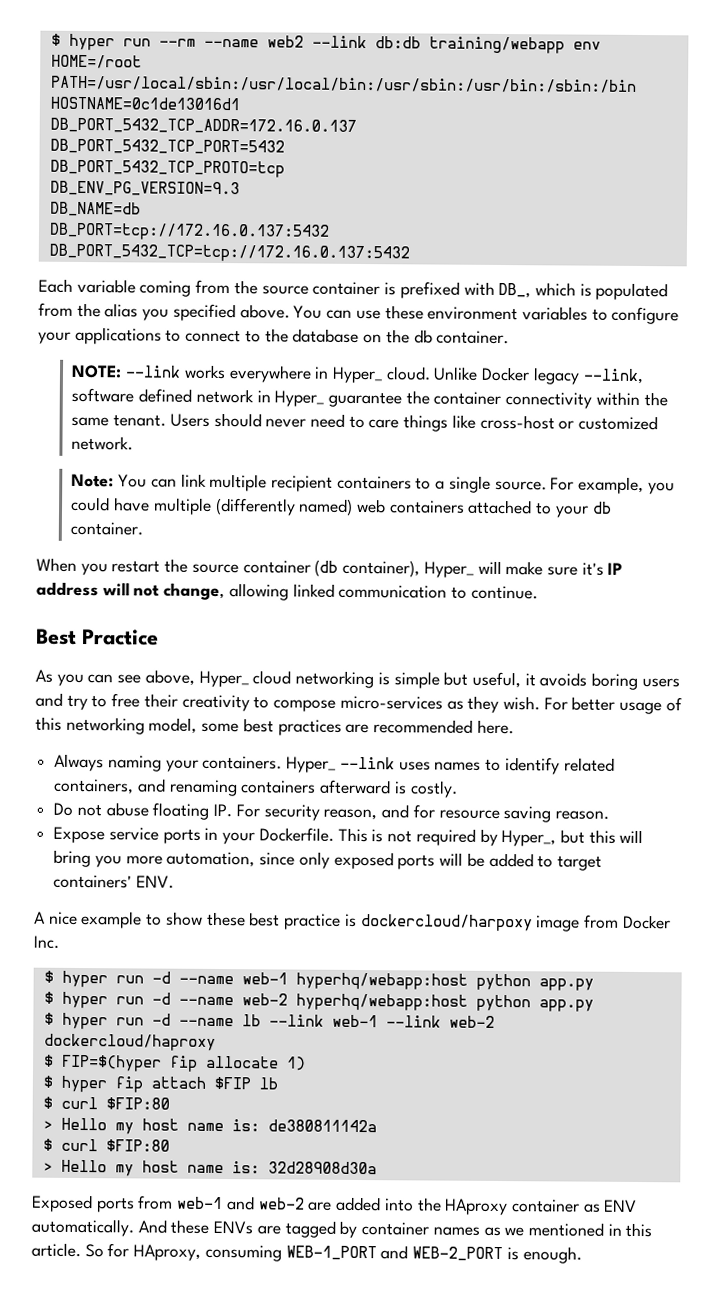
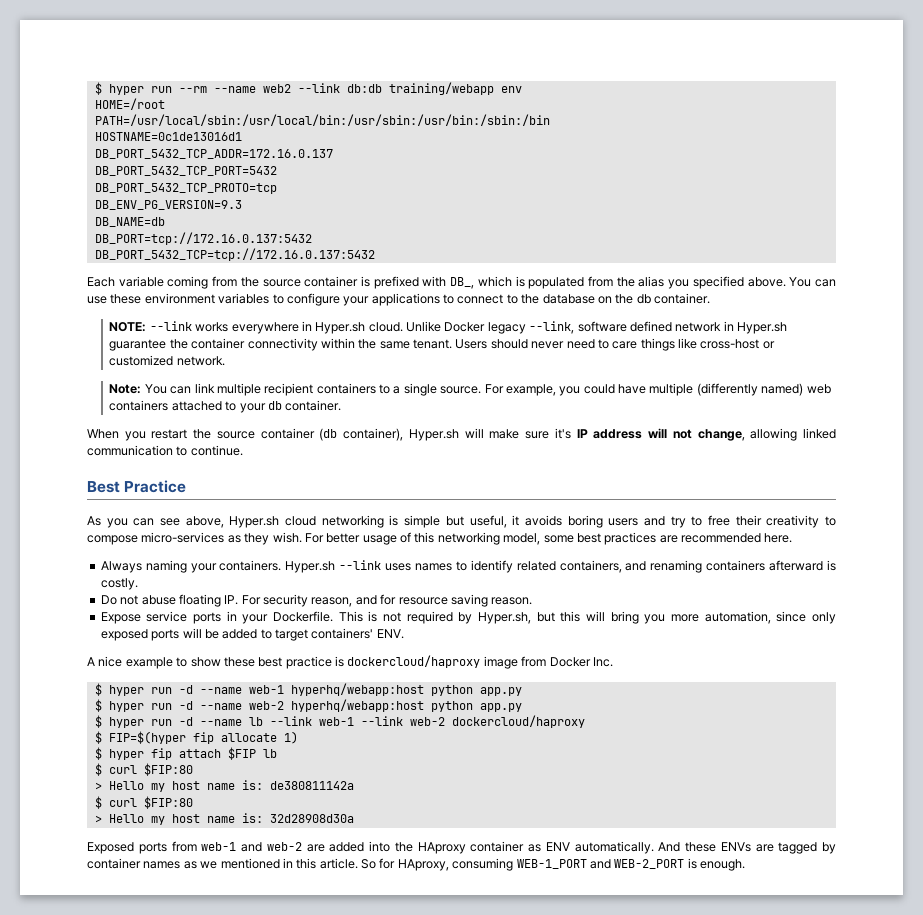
- NOTE: --link works everywhere in Hyper_ cloud.
+ NOTE: --link works everywhere in Hyper.sh cloud.
- Unlike Docker legacy --link, software defined network in Hyper_ guarantee the container connectivity within the same tenant.
+ Unlike Docker legacy --link, software defined network in Hyper.sh guarantee the container connectivity within the same tenant.
- When you restart the source container (db container), Hyper_ will make sure it's IP address will not change, allowing linked communication to continue.
+ When you restart the source container (db container), Hyper.sh will make sure it's IP address will not change, allowing linked communication to continue.
- As you can see above, Hyper_ cloud networking is simple but useful, it avoids boring users and try to free their creativity to compose micro-services as they wish.
+ As you can see above, Hyper.sh cloud networking is simple but useful, it avoids boring users and try to free their creativity to compose micro-services as they wish.
- Hyper_ --link uses names to identify related containers, and renaming containers afterward is costly.
+ Hyper.sh --link uses names to identify related containers, and renaming containers afterward is costly.
- This is not required by Hyper_, but this will bring you more automation, since only exposed ports will be added to target containers' ENV.
+ This is not required by Hyper.sh, but this will bring you more automation, since only exposed ports will be added to target containers' ENV.
- A nice example to show these best practice is dockercloud/harpoxy image from Docker Inc.
+ A nice example to show these best practice is dockercloud/haproxy image from Docker Inc.

